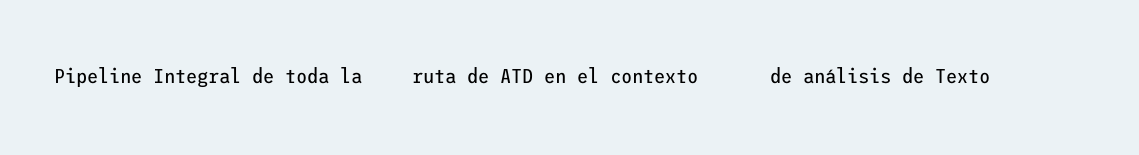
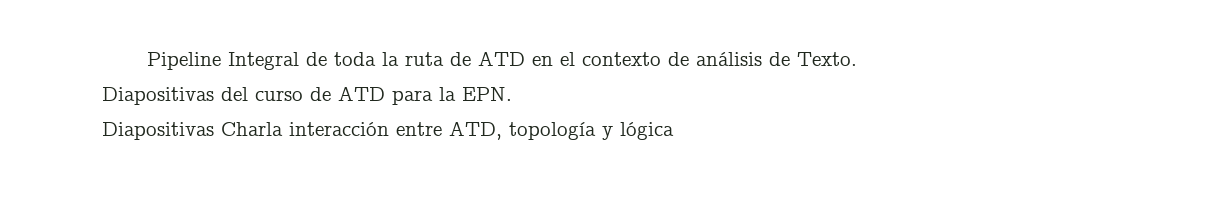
- Pipeline Integral de toda la ruta de ATD en el contexto de análisis de Texto
+ Pipeline Integral de toda la ruta de ATD en el contexto de análisis de Texto.
+ Diapositivas del curso de ATD para la EPN.
+ Diapositivas Charla interacción entre ATD, topología y lógica

